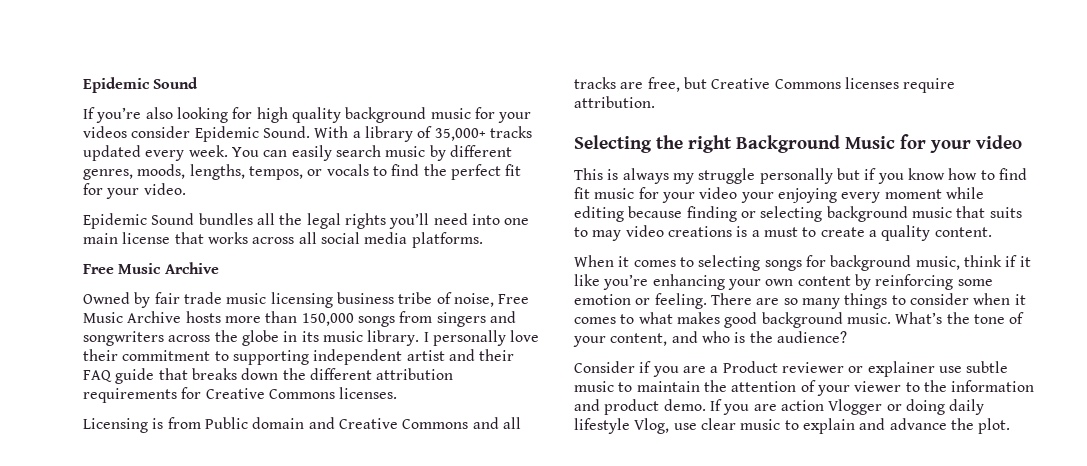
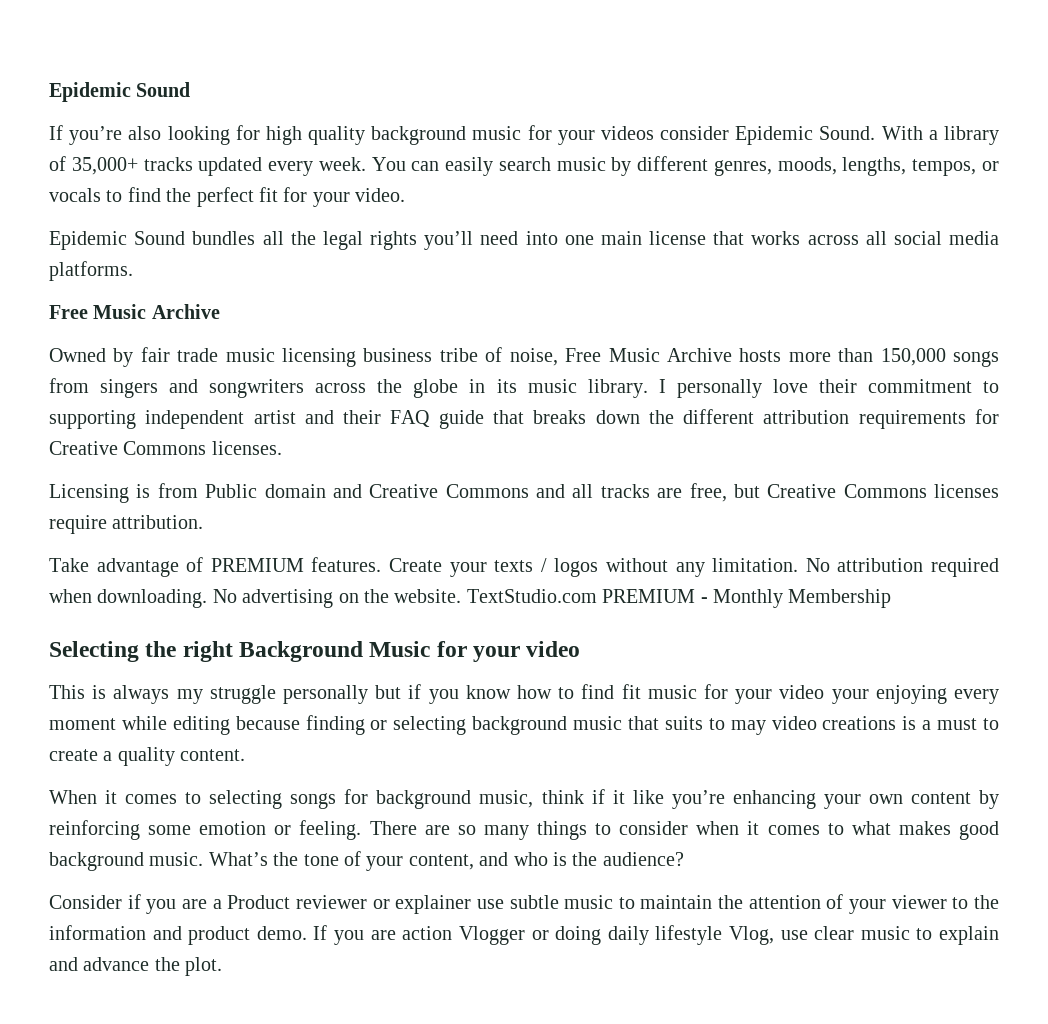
+ Take advantage of PREMIUM features. Create your texts / logos without any limitation. No attribution required when downloading. No advertising on the website. TextStudio.com PREMIUM - Monthly Membership

